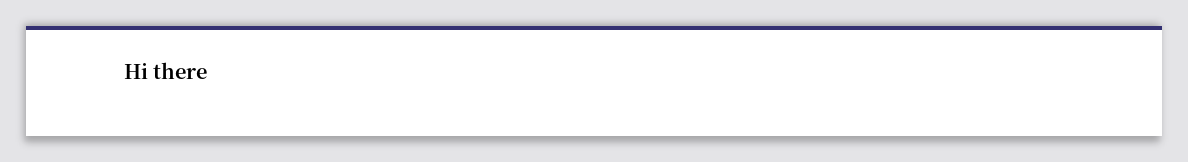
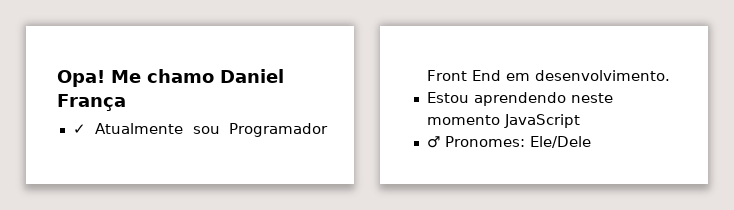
- Hi there
+ Opa! Me chamo Daniel França
+ ✓ Atualmente sou Programador Front End em desenvolvimento.
+ Estou aprendendo neste momento JavaScript
+ ♂ Pronomes: Ele/Dele

